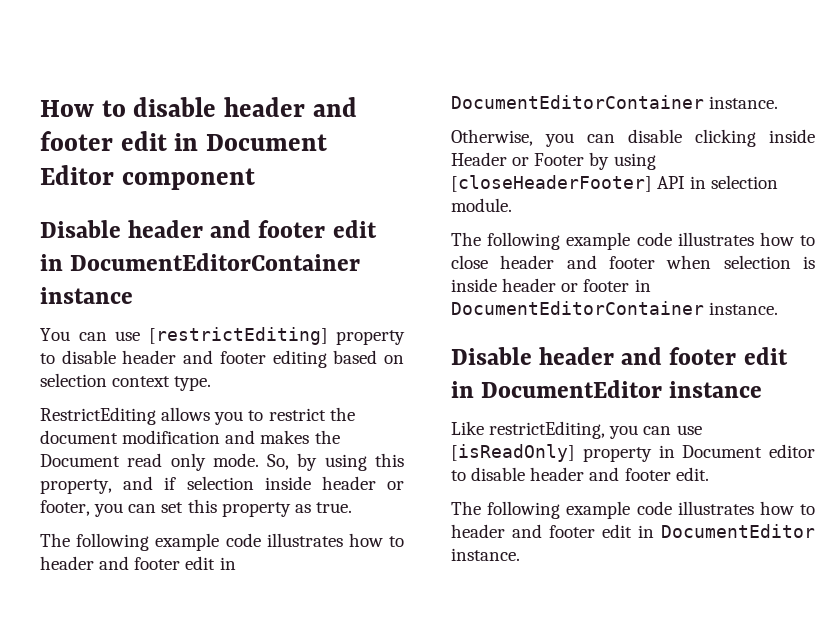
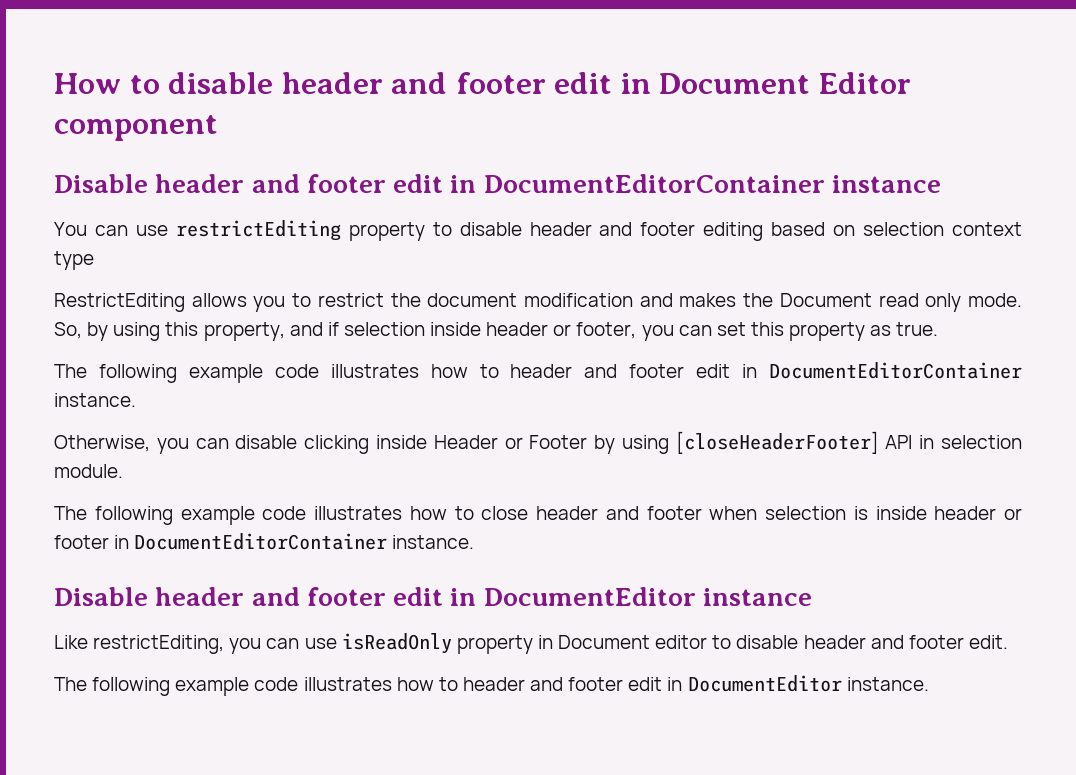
- You can use [restrictEditing] property to disable header and footer editing based on selection context type.
+ You can use restrictEditing property to disable header and footer editing based on selection context type
- Like restrictEditing, you can use [isReadOnly] property in Document editor to disable header and footer edit.
+ Like restrictEditing, you can use isReadOnly property in Document editor to disable header and footer edit.

